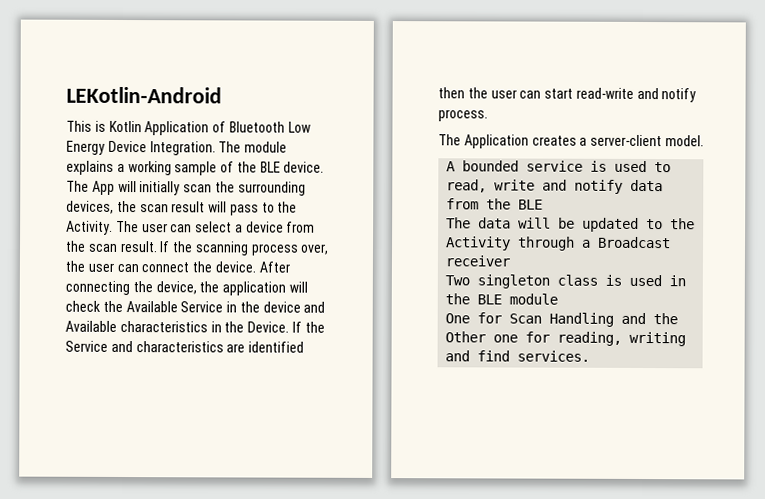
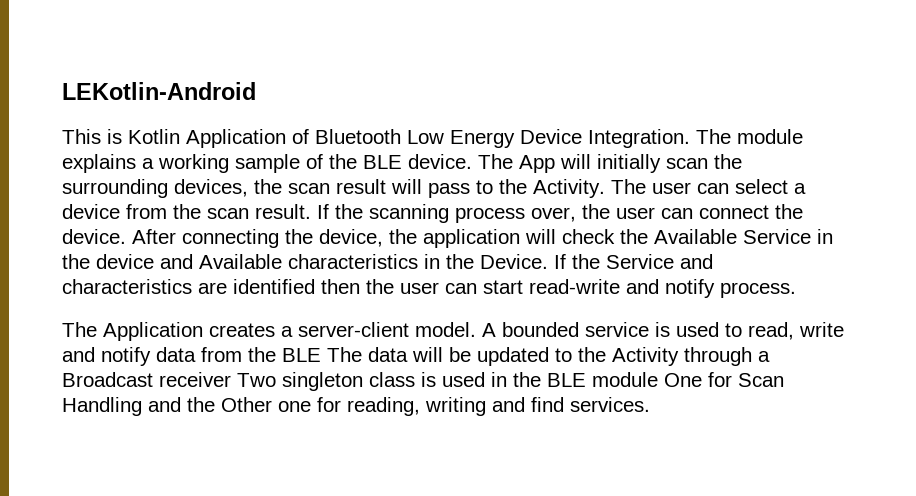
- The Application creates a server-client model.
- A bounded service is used to read, write and notify data from the BLE
- The data will be updated to the Activity through a Broadcast receiver
- Two singleton class is used in the BLE module
- One for Scan Handling and the Other one for reading, writing and find services.
+ The Application creates a server-client model. A bounded service is used to read, write and notify data from the BLE The data will be updated to the Activity through a Broadcast receiver Two singleton class is used in the BLE module One for Scan Handling and the Other one for reading, writing and find services.

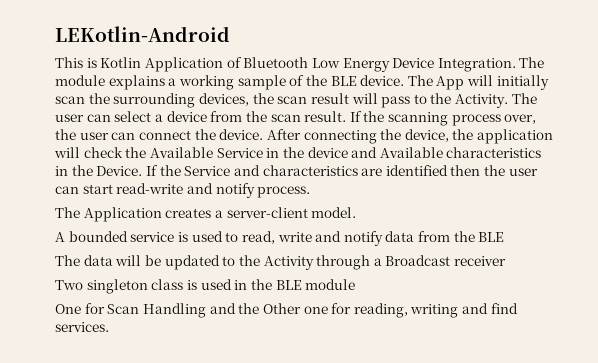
- The Application creates a server-client model. A bounded service is used to read, write and notify data from the BLE The data will be updated to the Activity through a Broadcast receiver Two singleton class is used in the BLE module One for Scan Handling and the Other one for reading, writing and find services.
+ The Application creates a server-client model.
+ A bounded service is used to read, write and notify data from the BLE
+ The data will be updated to the Activity through a Broadcast receiver
+ Two singleton class is used in the BLE module
+ One for Scan Handling and the Other one for reading, writing and find services.

